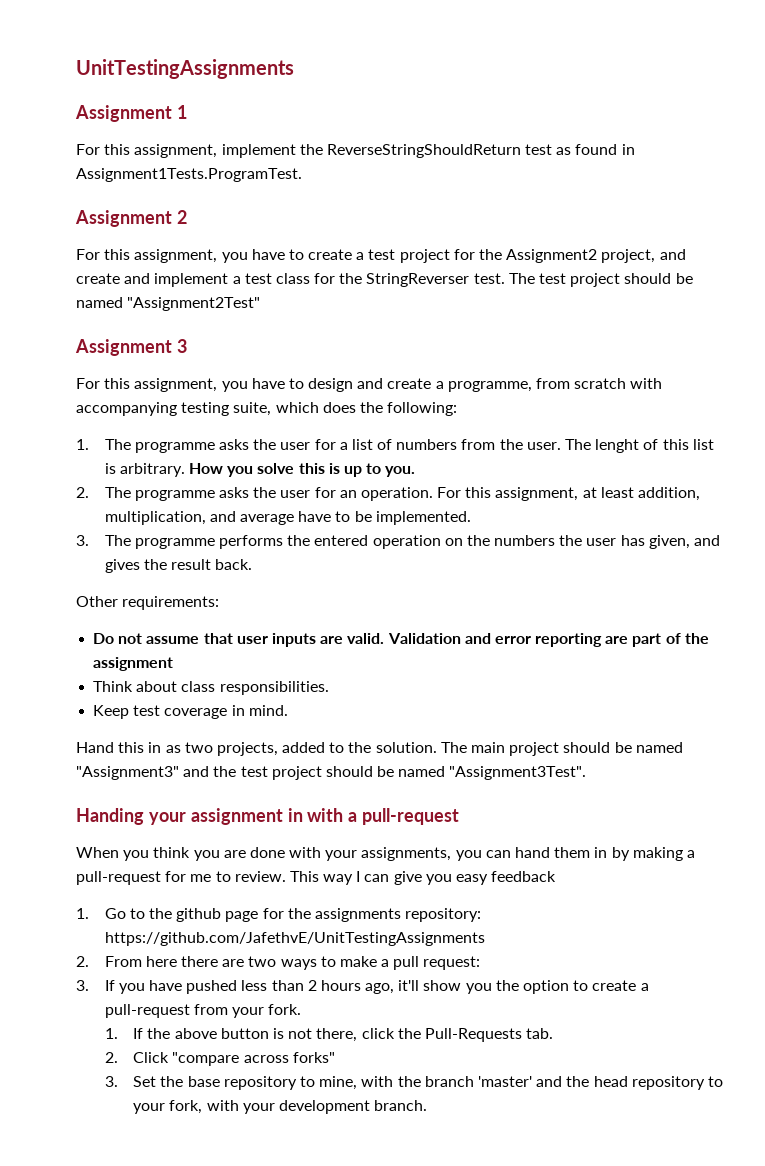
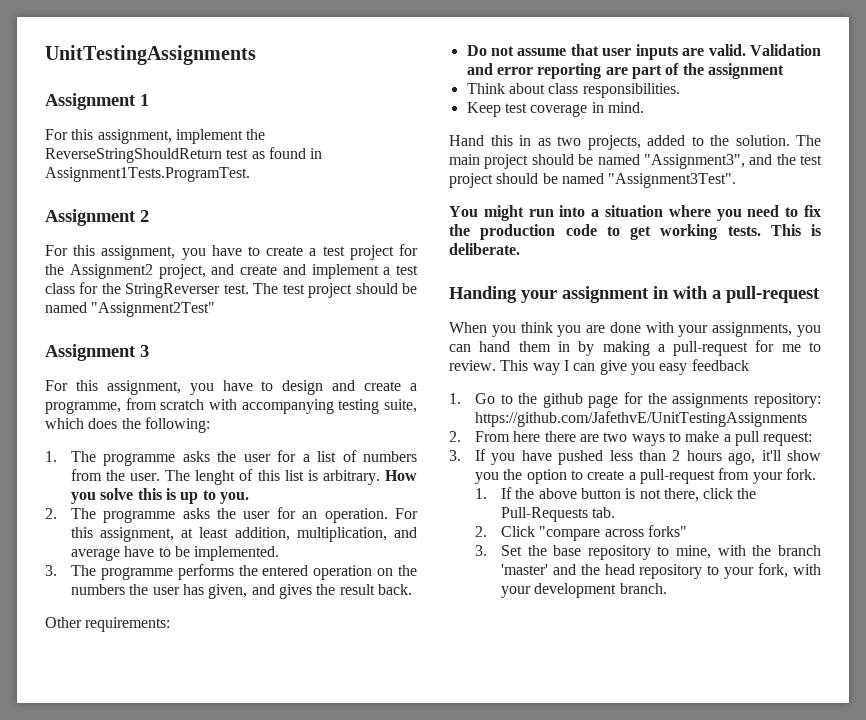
- The main project should be named "Assignment3" and the test project should be named "Assignment3Test".
+ The main project should be named "Assignment3", and the test project should be named "Assignment3Test".
+ You might run into a situation where you need to fix the production code to get working tests. This is deliberate.

